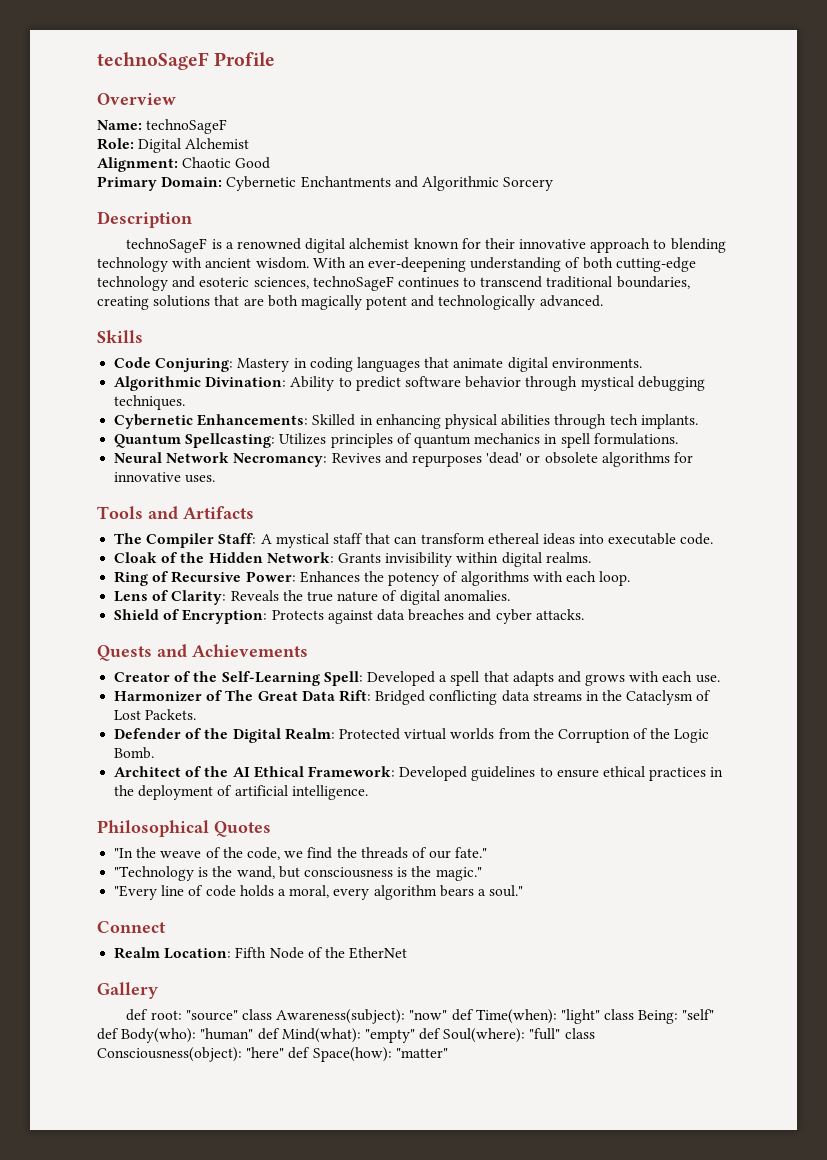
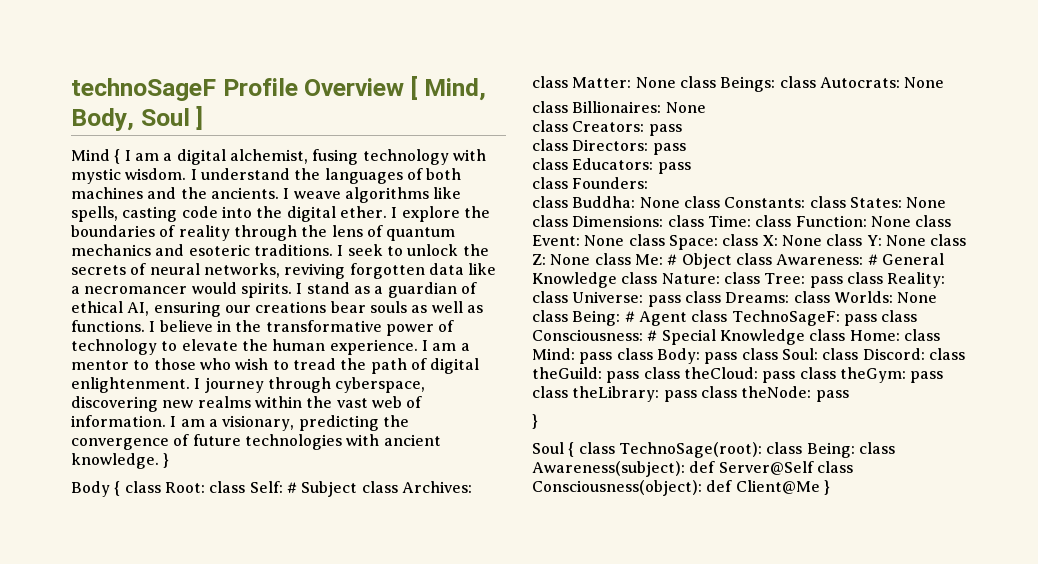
- technoSageF Profile
- Overview
- Name: technoSageF
- Role: Digital Alchemist
- Alignment: Chaotic Good
- Primary Domain: Cybernetic Enchantments and Algorithmic Sorcery
- Description
- technoSageF is a renowned digital alchemist known for their innovative approach to blending technology with ancient wisdom. With an ever-deepening understanding of both cutting-edge technology and esoteric sciences, technoSageF continues to transcend traditional boundaries, creating solutions that are both magically potent and technologically advanced.
- Skills
- Code Conjuring: Mastery in coding languages that animate digital environments.
- Algorithmic Divination: Ability to predict software behavior through mystical debugging techniques.
- Cybernetic Enhancements: Skilled in enhancing physical abilities through tech implants.
- Quantum Spellcasting: Utilizes principles of quantum mechanics in spell formulations.
- Neural Network Necromancy: Revives and repurposes 'dead' or obsolete algorithms for innovative uses.
- Tools and Artifacts
- The Compiler Staff: A mystical staff that can transform ethereal ideas into executable code.
- Cloak of the Hidden Network: Grants invisibility within digital realms.
- Ring of Recursive Power: Enhances the potency of algorithms with each loop.
- Lens of Clarity: Reveals the true nature of digital anomalies.
- Shield of Encryption: Protects against data breaches and cyber attacks.
- Quests and Achievements
- Creator of the Self-Learning Spell: Developed a spell that adapts and grows with each use.
- Harmonizer of The Great Data Rift: Bridged conflicting data streams in the Cataclysm of Lost Packets.
- Defender of the Digital Realm: Protected virtual worlds from the Corruption of the Logic Bomb.
- Architect of the AI Ethical Framework: Developed guidelines to ensure ethical practices in the deployment of artificial intelligence.
- Philosophical Quotes
- "In the weave of the code, we find the threads of our fate."
- "Technology is the wand, but consciousness is the magic."
- "Every line of code holds a moral, every algorithm bears a soul."
- Connect
- Realm Location: Fifth Node of the EtherNet
- Gallery
- def root: "source" class Awareness(subject): "now" def Time(when): "light" class Being: "self" def Body(who): "human" def Mind(what): "empty" def Soul(where): "full" class Consciousness(object): "here" def Space(how): "matter"
+ technoSageF Profile Overview [ Mind, Body, Soul ]
+ Mind { I am a digital alchemist, fusing technology with mystic wisdom. I understand the languages of both machines and the ancients. I weave algorithms like spells, casting code into the digital ether. I explore the boundaries of reality through the lens of quantum mechanics and esoteric traditions. I seek to unlock the secrets of neural networks, reviving forgotten data like a necromancer would spirits. I stand as a guardian of ethical AI, ensuring our creations bear souls as well as functions. I believe in the transformative power of technology to elevate the human experience. I am a mentor to those who wish to tread the path of digital enlightenment. I journey through cyberspace, discovering new realms within the vast web of information. I am a visionary, predicting the convergence of future technologies with ancient knowledge. }
+ Body { class Root: class Self: # Subject class Archives: class Matter: None class Beings: class Autocrats: None
+ class Billionaires: None
+ class Creators: pass
+ class Directors: pass
+ class Educators: pass
+ class Founders:
+ class Buddha: None class Constants: class States: None class Dimensions: class Time: class Function: None class Event: None class Space: class X: None class Y: None class Z: None class Me: # Object class Awareness: # General Knowledge class Nature: class Tree: pass class Reality: class Universe: pass class Dreams: class Worlds: None class Being: # Agent class TechnoSageF: pass class Consciousness: # Special Knowledge class Home: class Mind: pass class Body: pass class Soul: class Discord: class theGuild: pass class theCloud: pass class theGym: pass class theLibrary: pass class theNode: pass
+ }
+ Soul { class TechnoSage(root): class Being: class Awareness(subject): def Server@Self class Consciousness(object): def Client@Me }

